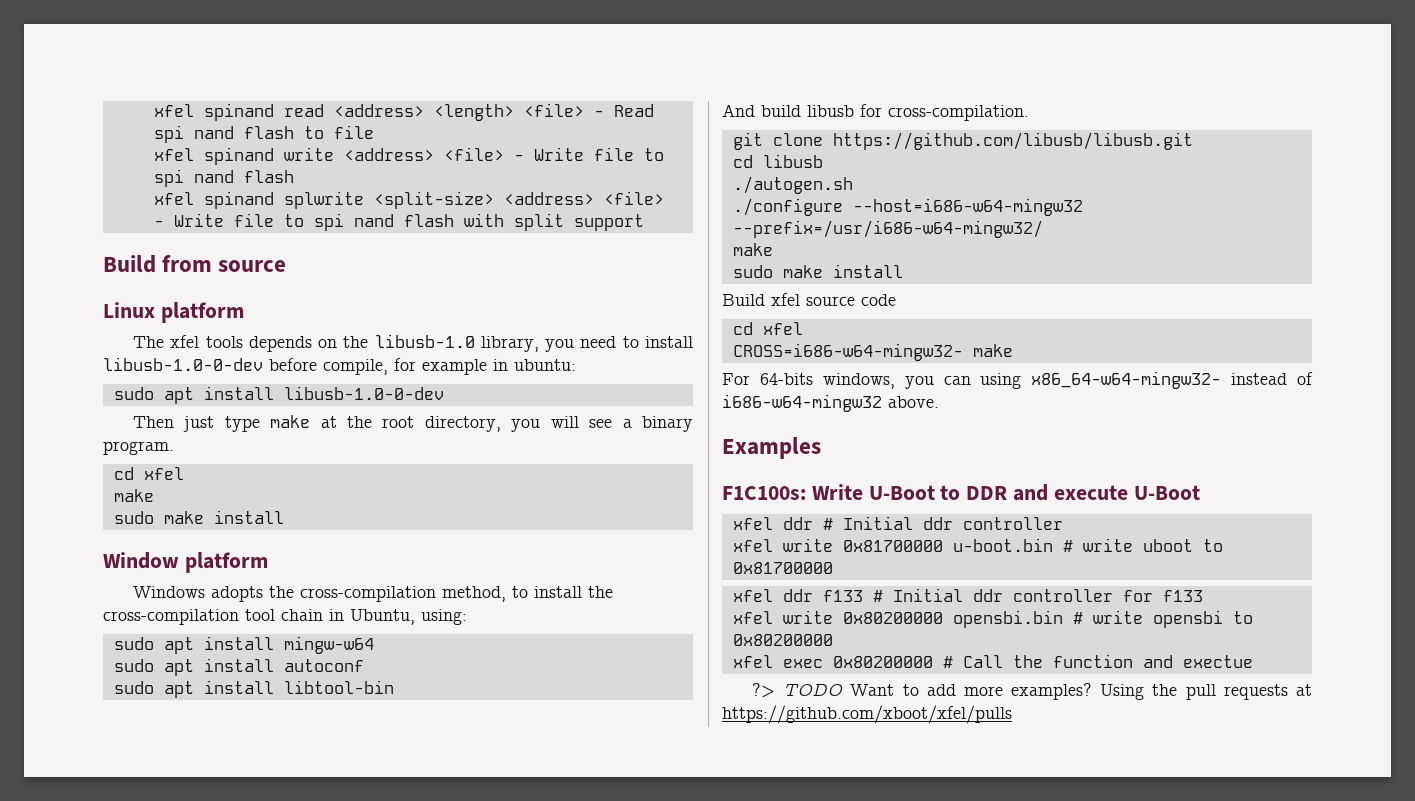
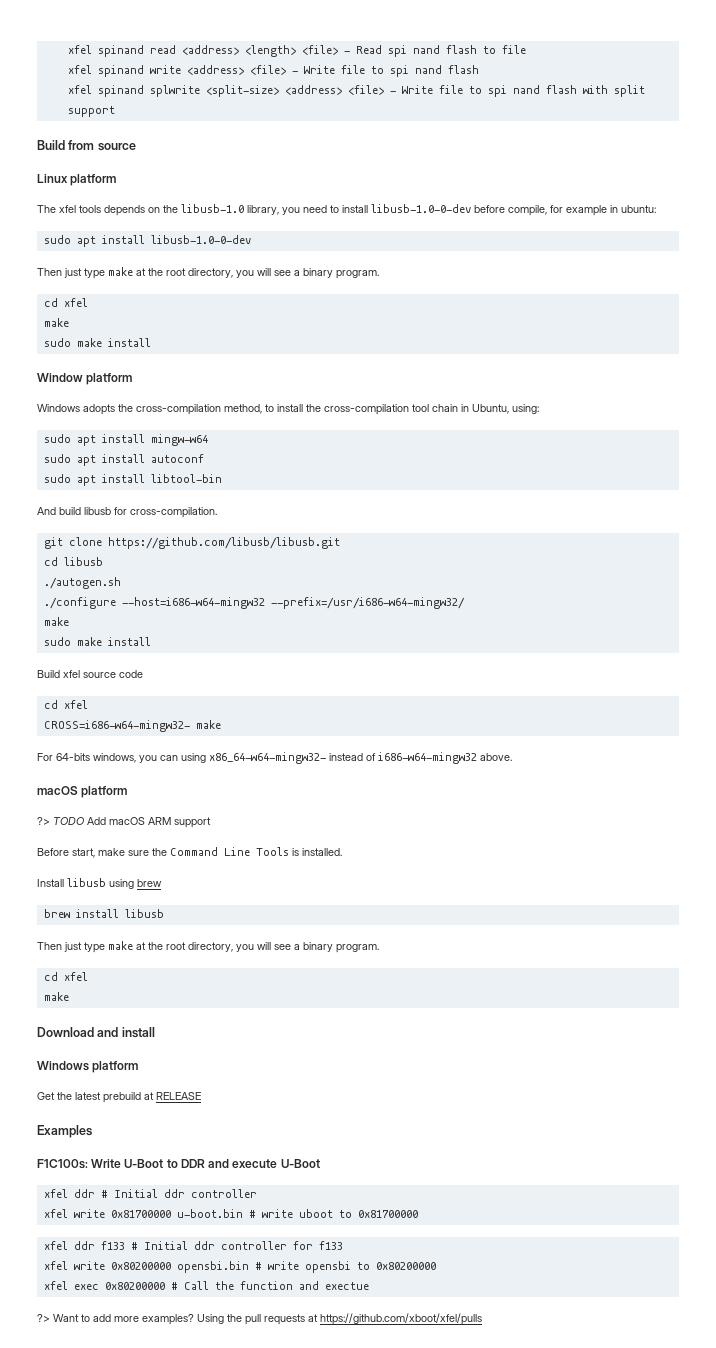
+ macOS platform
+ ?> TODO Add macOS ARM support
+ Before start, make sure the Command Line Tools is installed.
+ Install libusb using brew
+ brew install libusb
+ Then just type make at the root directory, you will see a binary program.
+ cd xfel
+ make
+ Download and install
+ Windows platform
+ Get the latest prebuild at RELEASE
- ?> TODO Want to add more examples?
+ ?> Want to add more examples?

